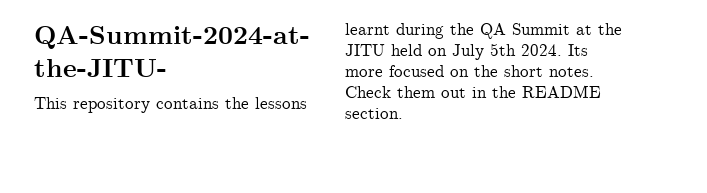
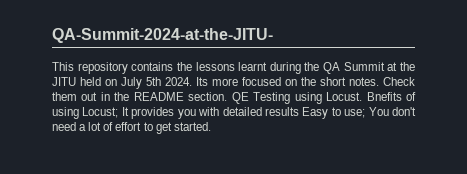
+ QE Testing using Locust. Bnefits of using Locust; It provides you with detailed results Easy to use; You don't need a lot of effort to get started.

